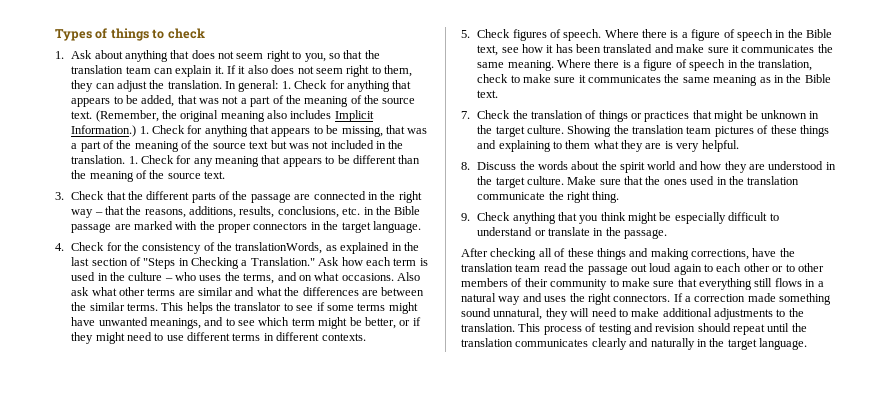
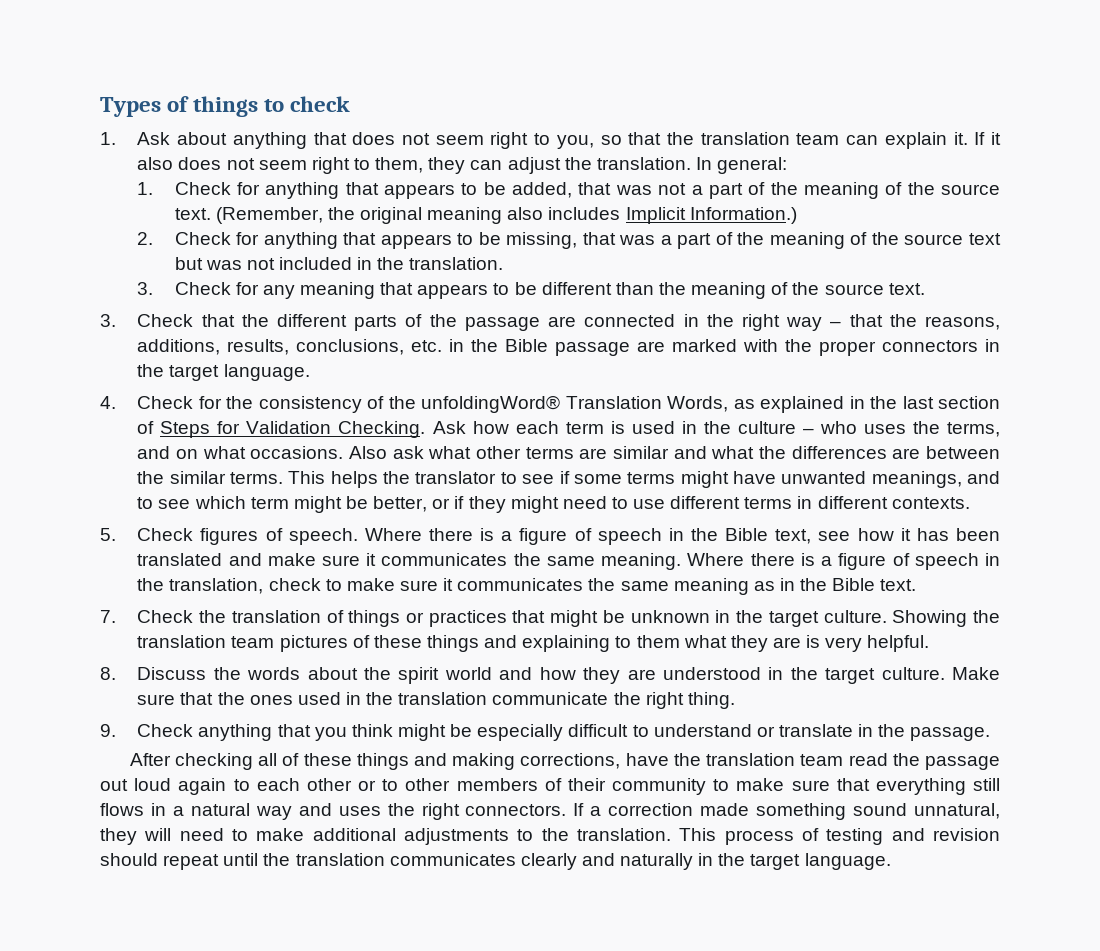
- In general: 1. Check for anything that appears to be added, that was not a part of the meaning of the source text.
+ In general:
+ 1. Check for anything that appears to be added, that was not a part of the meaning of the source text.
- (Remember, the original meaning also includes Implicit Information.) 1. Check for anything that appears to be missing, that was a part of the meaning of the source text but was not included in the translation. 1. Check for any meaning that appears to be different than the meaning of the source text.
+ (Remember, the original meaning also includes Implicit Information.)
+ 2. Check for anything that appears to be missing, that was a part of the meaning of the source text but was not included in the translation.
+ 3. Check for any meaning that appears to be different than the meaning of the source text.
- 4. Check for the consistency of the translationWords, as explained in the last section of "Steps in Checking a Translation."
+ 4. Check for the consistency of the unfoldingWord® Translation Words, as explained in the last section of Steps for Validation Checking.

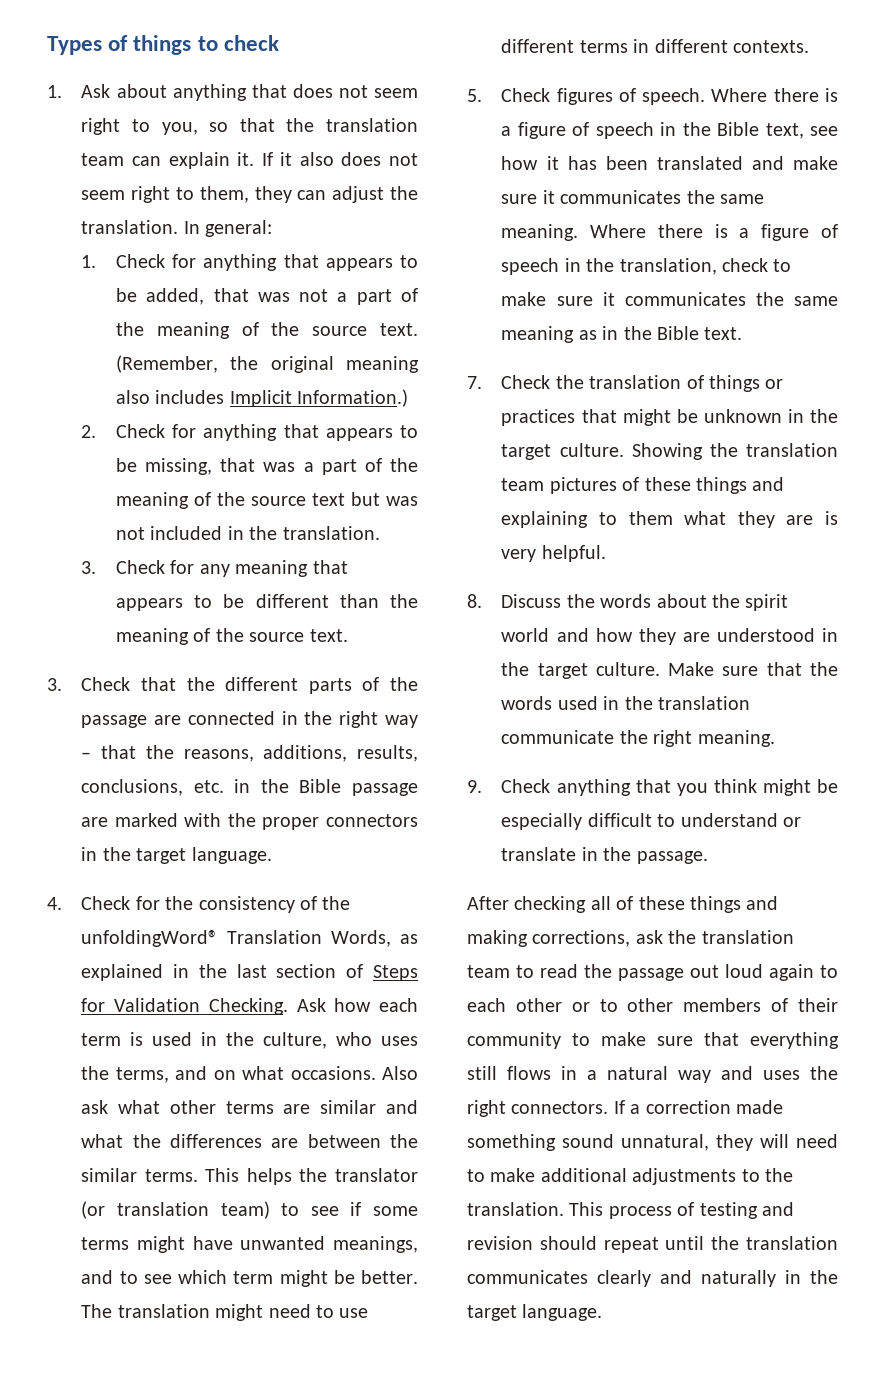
- Ask how each term is used in the culture – who uses the terms, and on what occasions.
+ Ask how each term is used in the culture, who uses the terms, and on what occasions.
- This helps the translator to see if some terms might have unwanted meanings, and to see which term might be better, or if they might need to use different terms in different contexts.
+ This helps the translator (or translation team) to see if some terms might have unwanted meanings, and to see which term might be better. The translation might need to use different terms in different contexts.
- Make sure that the ones used in the translation communicate the right thing.
+ Make sure that the words used in the translation communicate the right meaning.
- After checking all of these things and making corrections, have the translation team read the passage out loud again to each other or to other members of their community to make sure that everything still flows in a natural way and uses the right connectors.
+ After checking all of these things and making corrections, ask the translation team to read the passage out loud again to each other or to other members of their community to make sure that everything still flows in a natural way and uses the right connectors.

